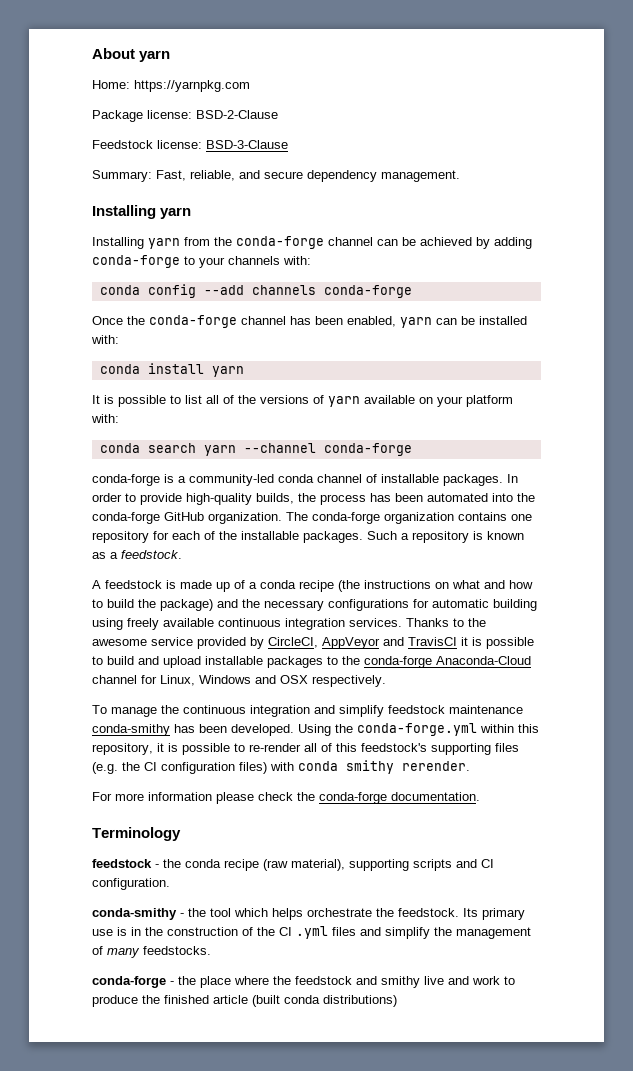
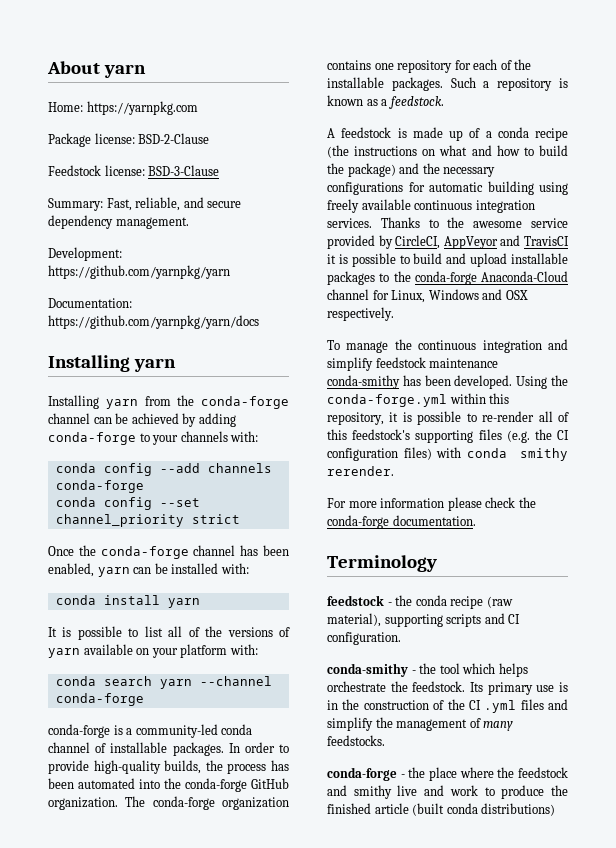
+ Development: https://github.com/yarnpkg/yarn
+ Documentation: https://github.com/yarnpkg/yarn/docs
+ conda config --set channel_priority strict

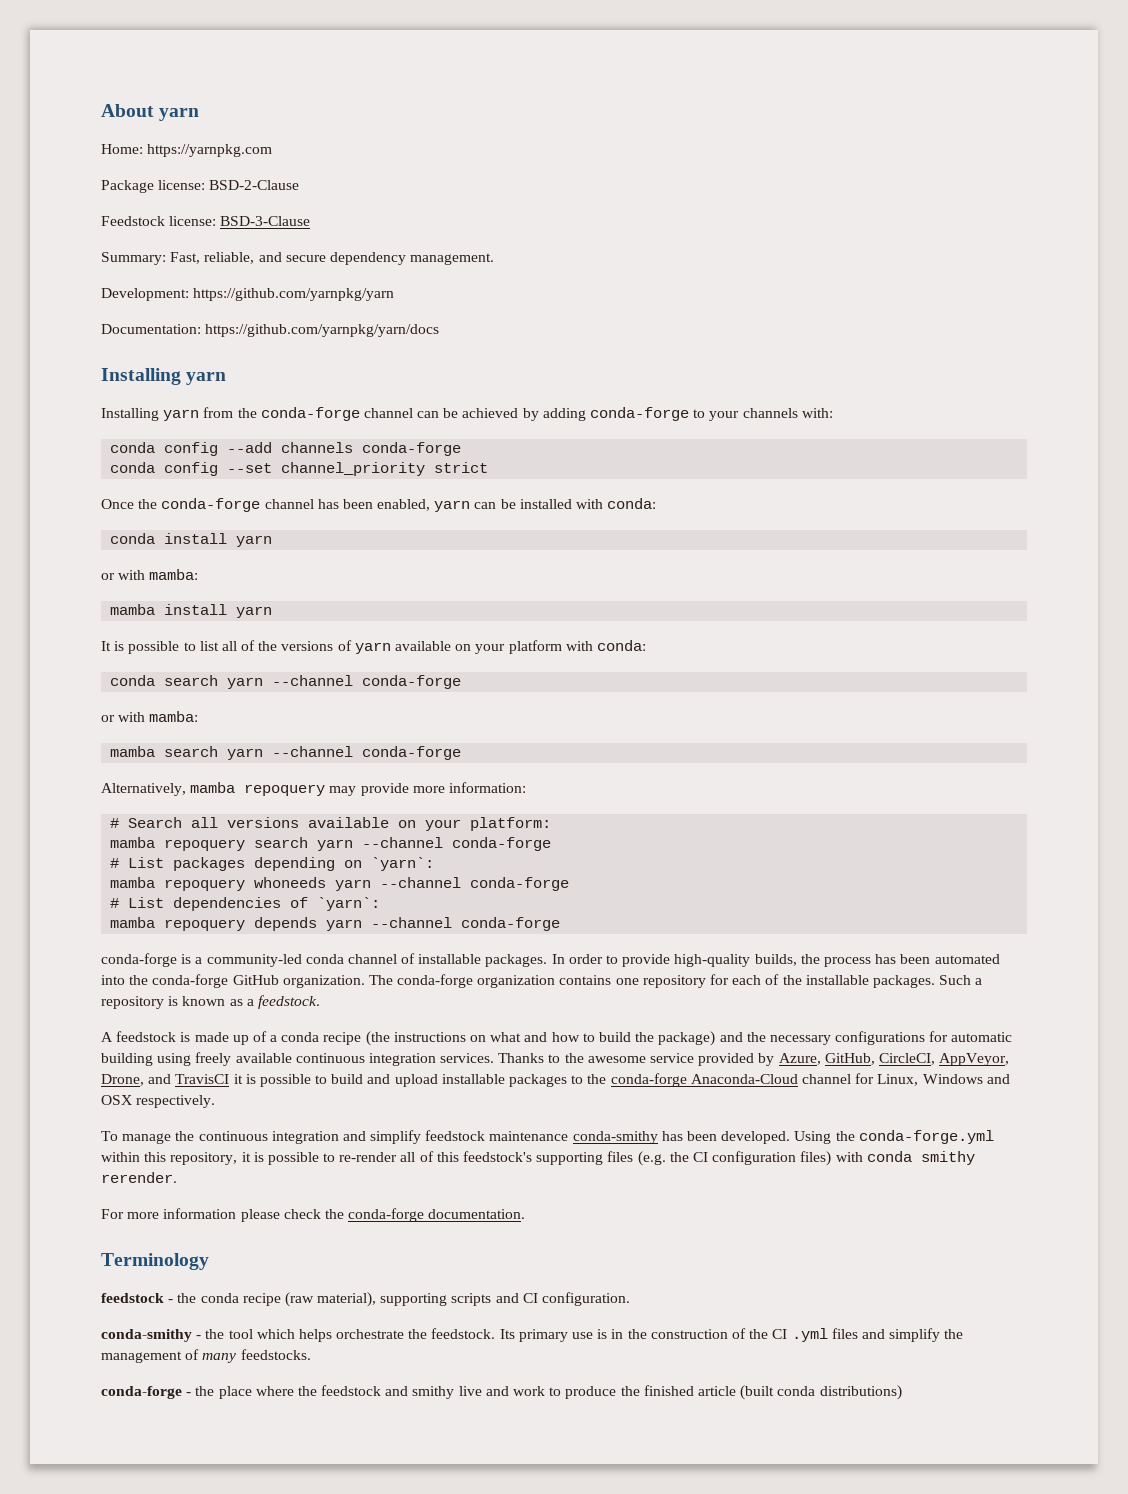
- Once the conda-forge channel has been enabled, yarn can be installed with:
+ Once the conda-forge channel has been enabled, yarn can be installed with conda:
  conda install yarn
+ or with mamba:
+ mamba install yarn
- It is possible to list all of the versions of yarn available on your platform with:
+ It is possible to list all of the versions of yarn available on your platform with conda:
  conda search yarn --channel conda-forge
+ or with mamba:
+ mamba search yarn --channel conda-forge
+ Alternatively, mamba repoquery may provide more information:
+ # Search all versions available on your platform:
+ mamba repoquery search yarn --channel conda-forge
+ # List packages depending on `yarn`:
+ mamba repoquery whoneeds yarn --channel conda-forge
+ # List dependencies of `yarn`:
+ mamba repoquery depends yarn --channel conda-forge
- Thanks to the awesome service provided by CircleCI, AppVeyor and TravisCI it is possible to build and upload installable packages to the conda-forge Anaconda-Cloud channel for Linux, Windows and OSX respectively.
+ Thanks to the awesome service provided by Azure, GitHub, CircleCI, AppVeyor, Drone, and TravisCI it is possible to build and upload installable packages to the conda-forge Anaconda-Cloud channel for Linux, Windows and OSX respectively.

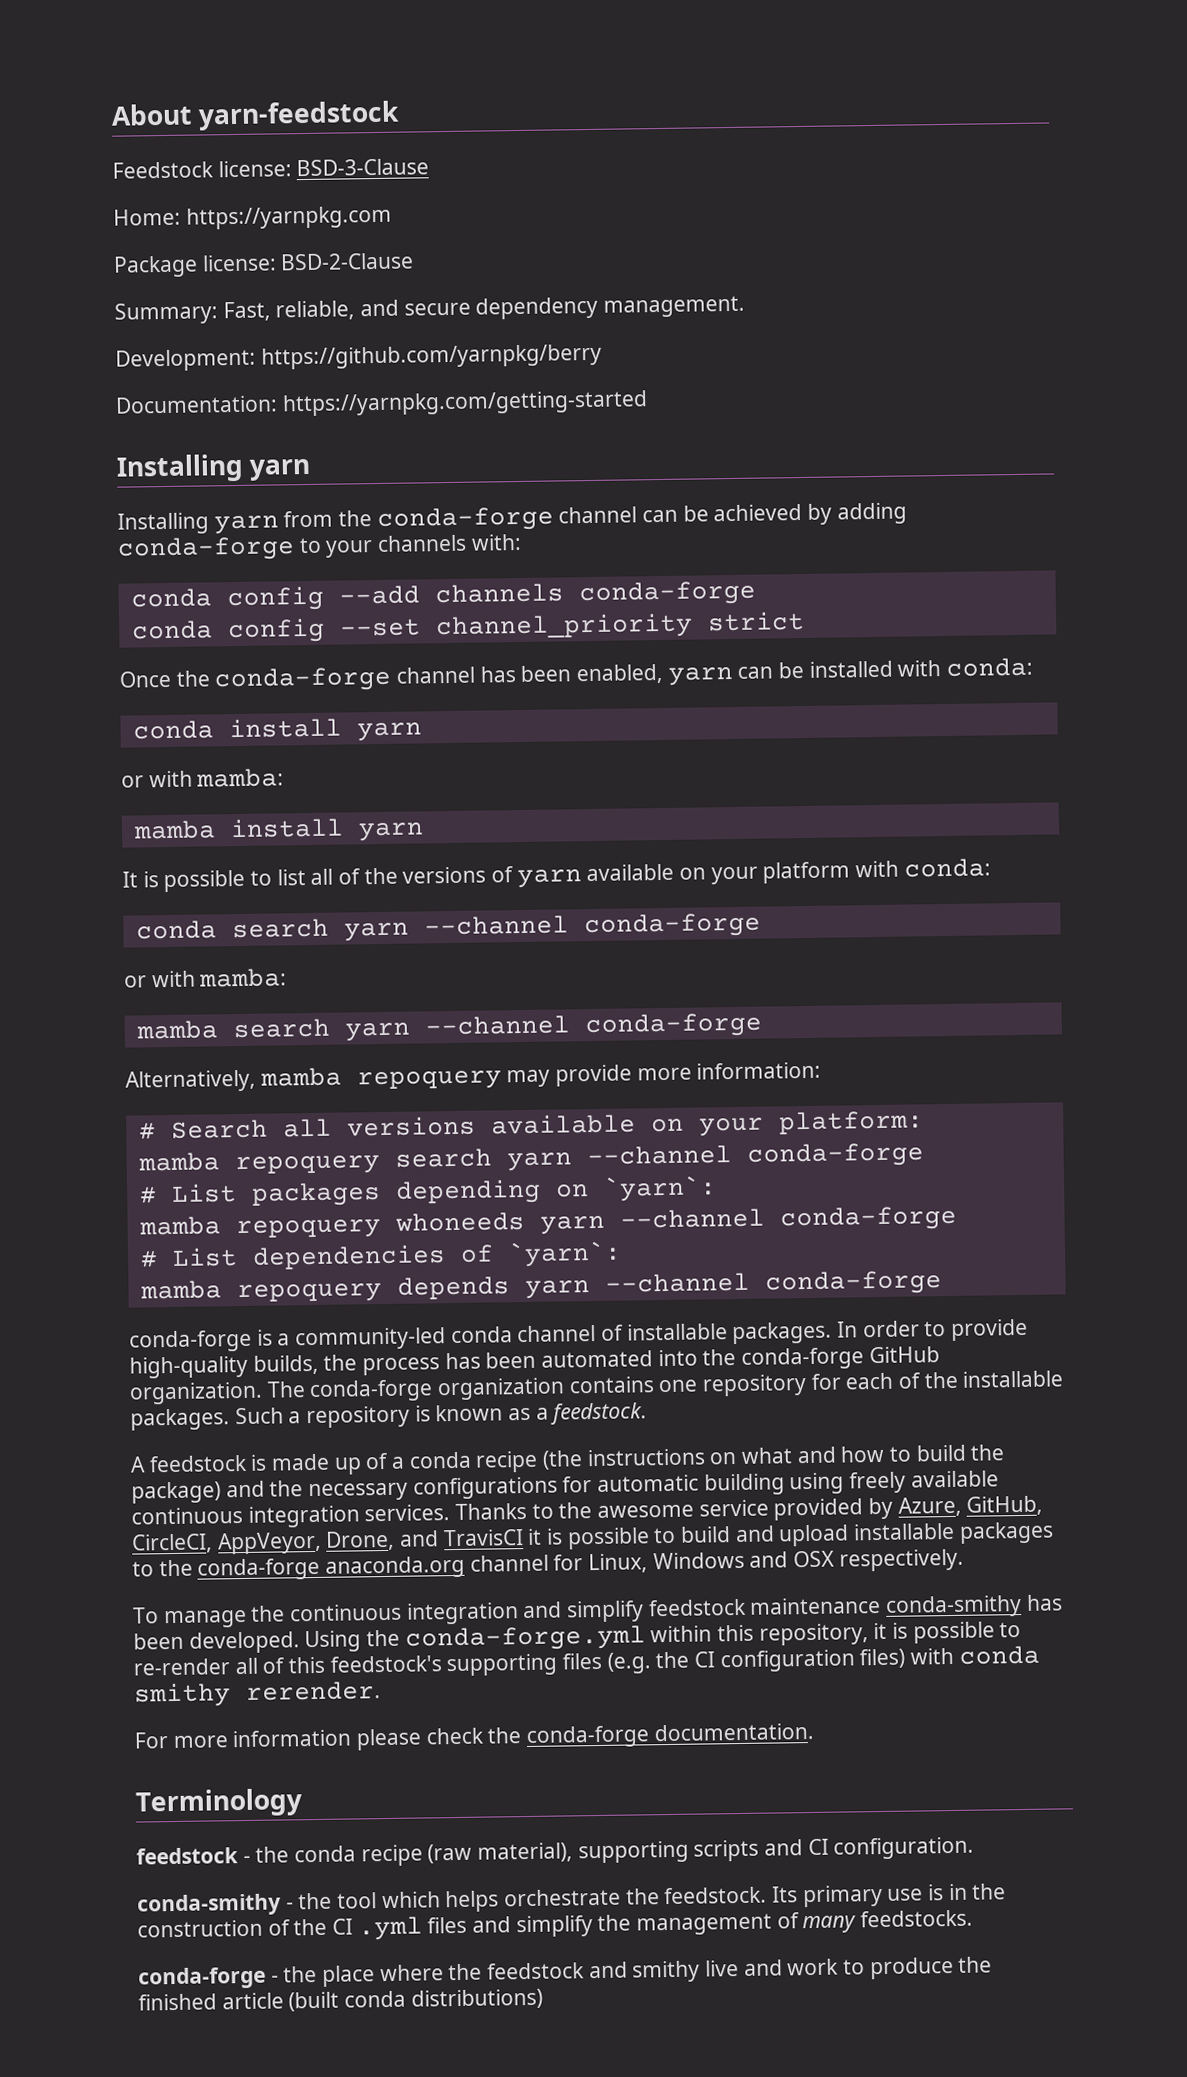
- About yarn
+ About yarn-feedstock
+ Feedstock license: BSD-3-Clause
- Feedstock license: BSD-3-Clause
- Development: https://github.com/yarnpkg/yarn
+ Development: https://github.com/yarnpkg/berry
- Documentation: https://github.com/yarnpkg/yarn/docs
+ Documentation: https://yarnpkg.com/getting-started
- Thanks to the awesome service provided by Azure, GitHub, CircleCI, AppVeyor, Drone, and TravisCI it is possible to build and upload installable packages to the conda-forge Anaconda-Cloud channel for Linux, Windows and OSX respectively.
+ Thanks to the awesome service provided by Azure, GitHub, CircleCI, AppVeyor, Drone, and TravisCI it is possible to build and upload installable packages to the conda-forge anaconda.org channel for Linux, Windows and OSX respectively.

